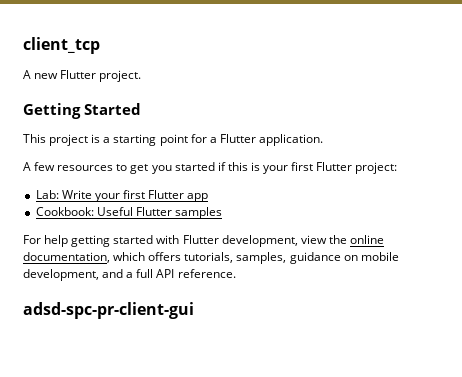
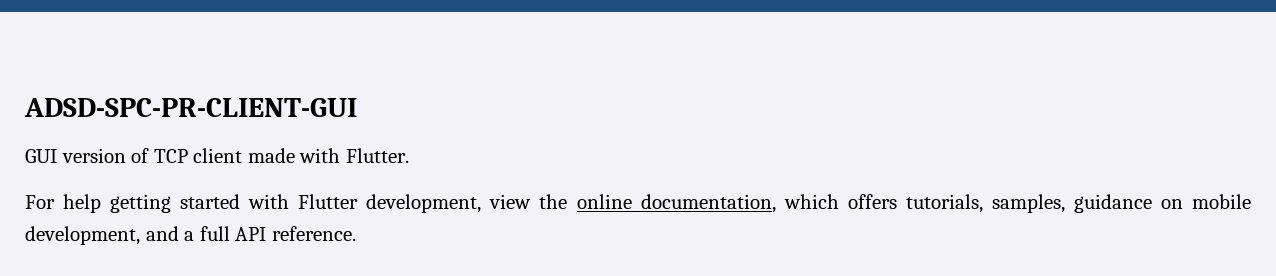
- client_tcp
- A new Flutter project.
- Getting Started
- This project is a starting point for a Flutter application.
- A few resources to get you started if this is your first Flutter project:
- Lab: Write your first Flutter app
- Cookbook: Useful Flutter samples
+ ADSD-SPC-PR-CLIENT-GUI
+ GUI version of TCP client made with Flutter.
- adsd-spc-pr-client-gui

